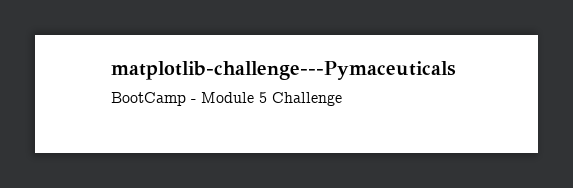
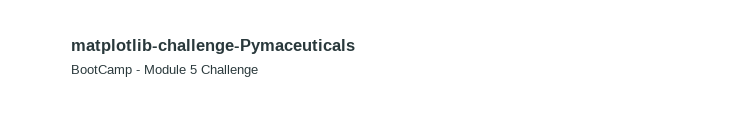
- matplotlib-challenge---Pymaceuticals
+ matplotlib-challenge-Pymaceuticals

